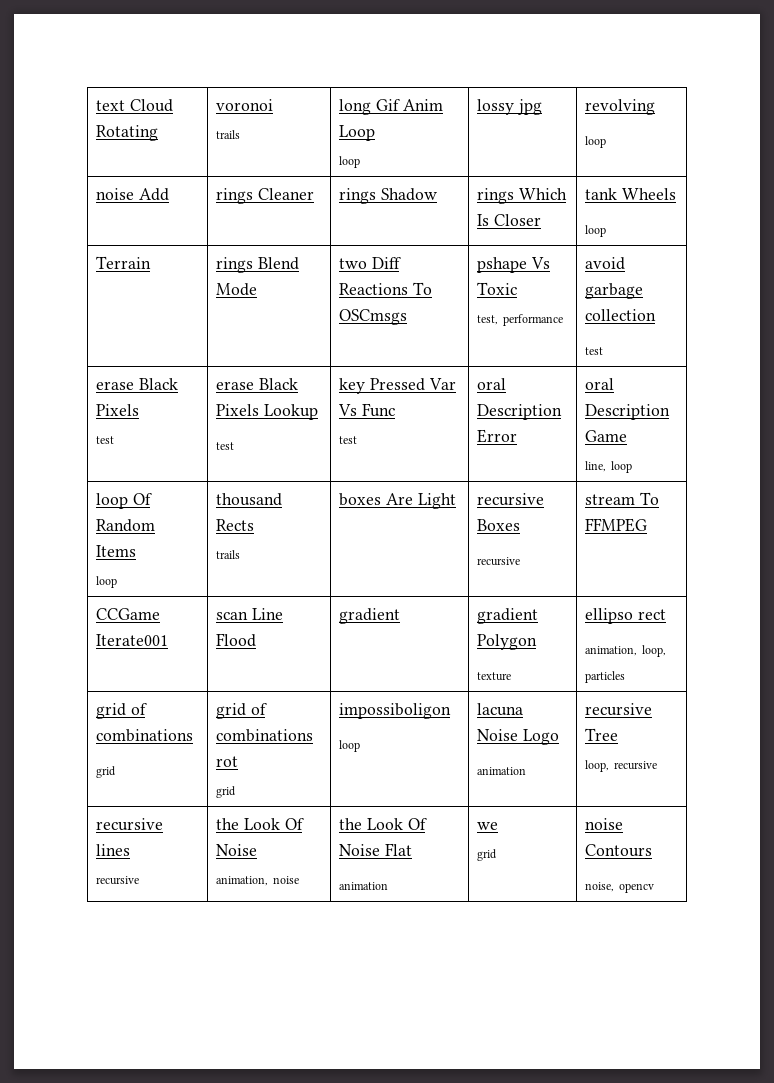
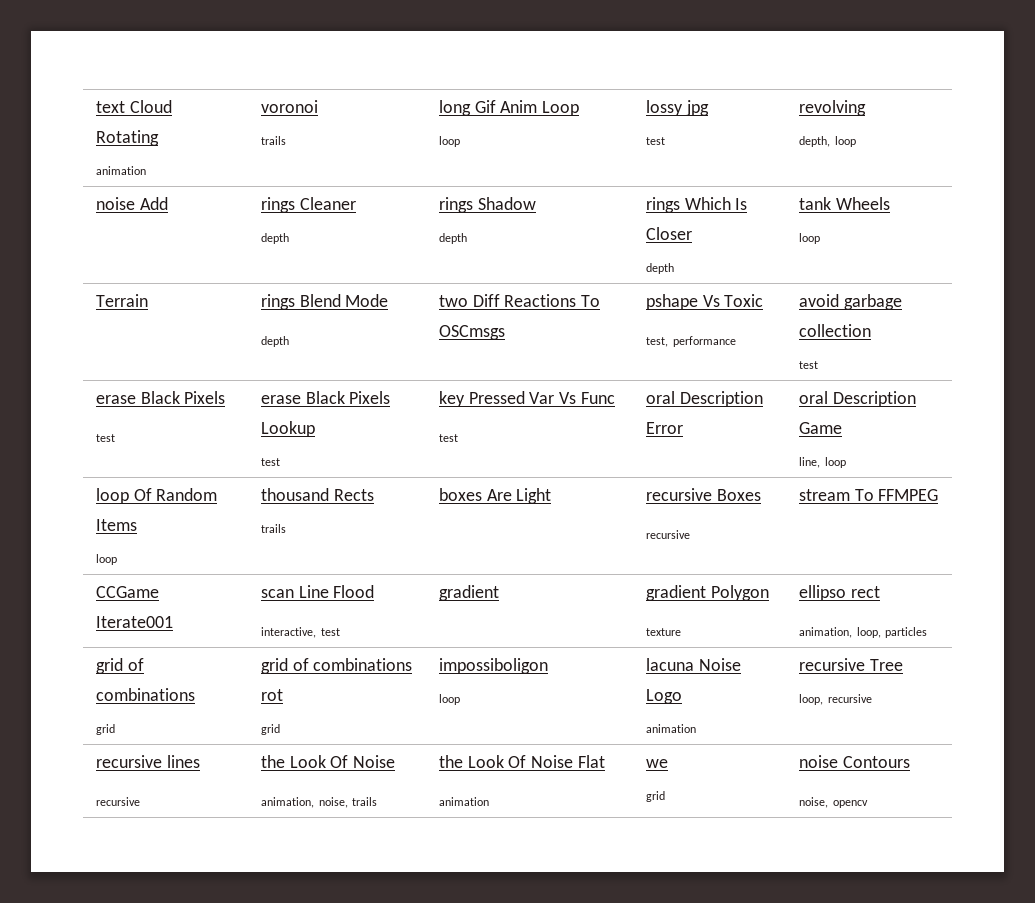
- text Cloud Rotating | voronoi
+ text Cloud Rotating
+ animation | voronoi
  trails | long Gif Anim Loop
- loop | lossy jpg | revolving
- loop
+ loop | lossy jpg
+ test | revolving
+ depth, loop
- noise Add | rings Cleaner | rings Shadow | rings Which Is Closer | tank Wheels
+ noise Add | rings Cleaner
+ depth | rings Shadow
+ depth | rings Which Is Closer
+ depth | tank Wheels
- Terrain | rings Blend Mode | two Diff Reactions To OSCmsgs | pshape Vs Toxic
+ Terrain | rings Blend Mode
+ depth | two Diff Reactions To OSCmsgs | pshape Vs Toxic
- CCGame Iterate001 | scan Line Flood | gradient | gradient Polygon
+ CCGame Iterate001 | scan Line Flood
+ interactive, test | gradient | gradient Polygon
  recursive lines
  recursive | the Look Of Noise
- animation, noise | the Look Of Noise Flat
+ animation, noise, trails | the Look Of Noise Flat

